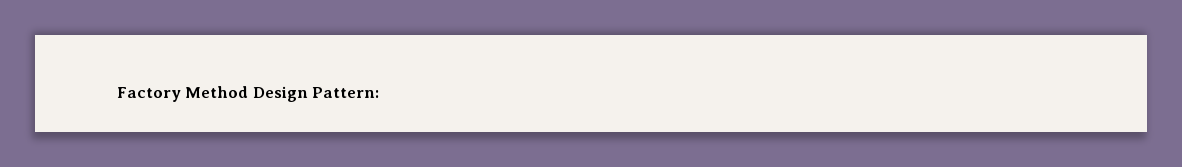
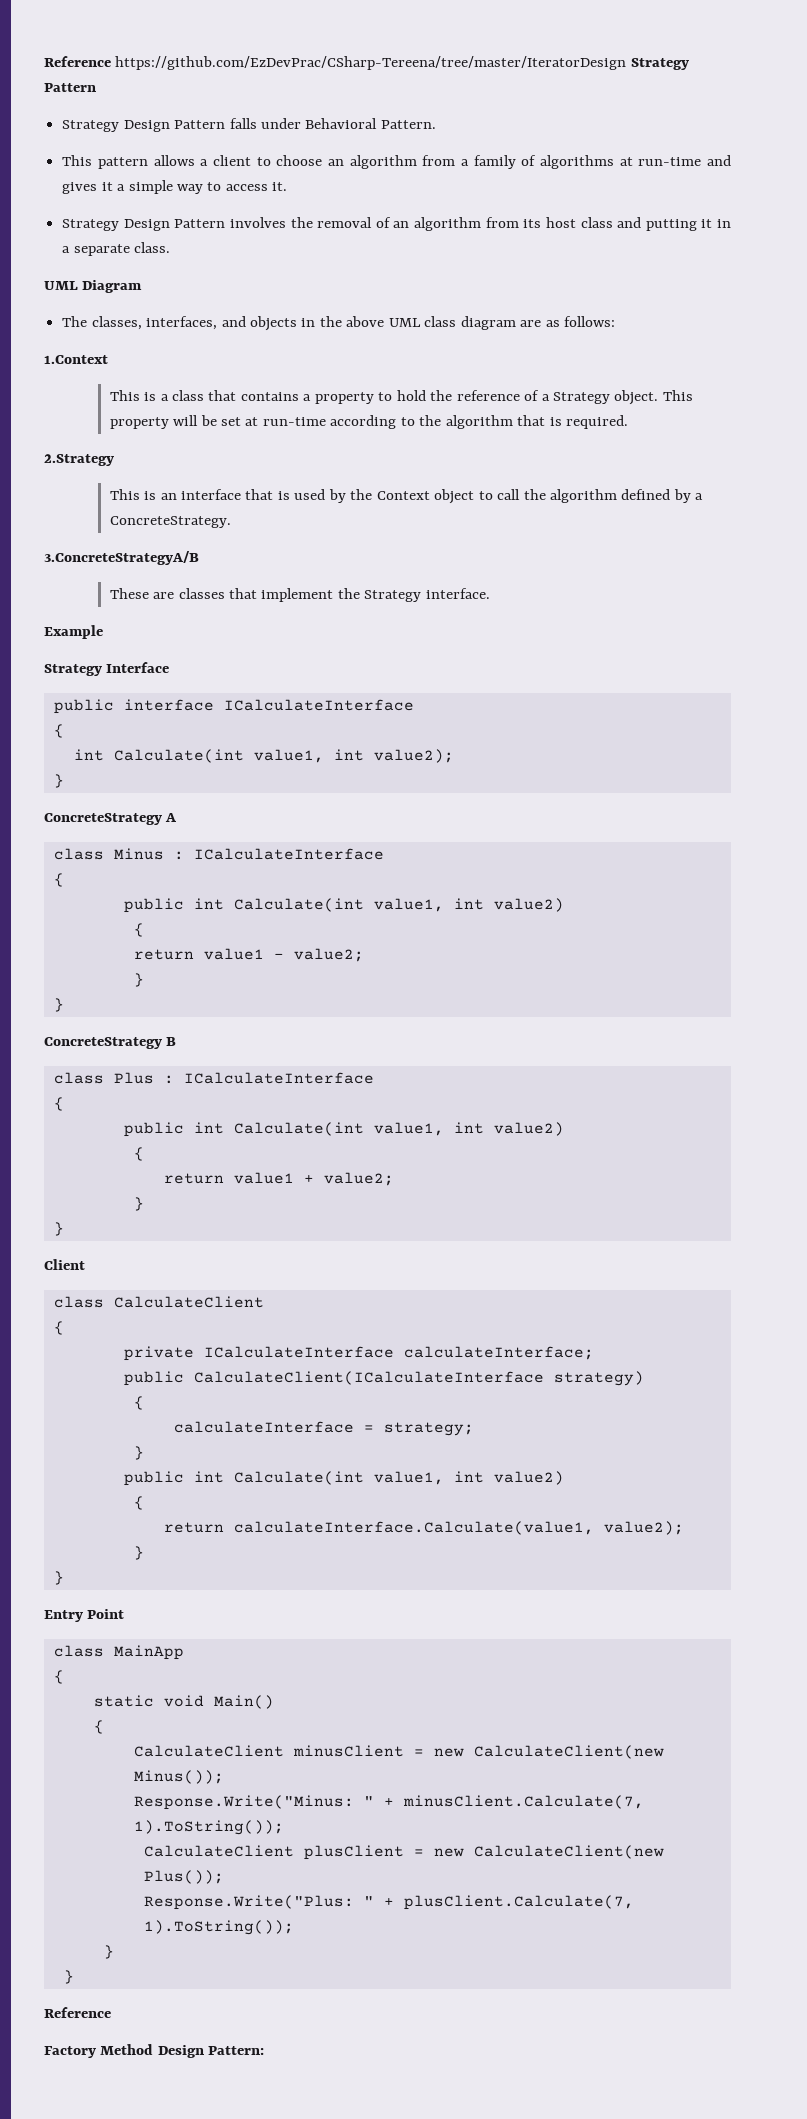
+ Reference https://github.com/EzDevPrac/CSharp-Tereena/tree/master/IteratorDesign Strategy Pattern
+ Strategy Design Pattern falls under Behavioral Pattern.
+ This pattern allows a client to choose an algorithm from a family of algorithms at run-time and gives it a simple way to access it.
+ Strategy Design Pattern involves the removal of an algorithm from its host class and putting it in a separate class.
+ UML Diagram
+ The classes, interfaces, and objects in the above UML class diagram are as follows:
+ 1.Context
+ This is a class that contains a property to hold the reference of a Strategy object. This property will be set at run-time according to the algorithm that is required.
+ 2.Strategy
+ This is an interface that is used by the Context object to call the algorithm defined by a ConcreteStrategy.
+ 3.ConcreteStrategyA/B
+ These are classes that implement the Strategy interface.
+ Example
+ Strategy Interface
+ public interface ICalculateInterface
+ {
+ int Calculate(int value1, int value2);
+ }
+ ConcreteStrategy A
+ class Minus : ICalculateInterface
+ {
+ public int Calculate(int value1, int value2)
+ {
+ return value1 - value2;
+ }
+ }
+ ConcreteStrategy B
+ class Plus : ICalculateInterface
+ {
+ public int Calculate(int value1, int value2)
+ {
+ return value1 + value2;
+ }
+ }
+ Client
+ class CalculateClient
+ {
+ private ICalculateInterface calculateInterface;
+ public CalculateClient(ICalculateInterface strategy)
+ {
+ calculateInterface = strategy;
+ }
+ public int Calculate(int value1, int value2)
+ {
+ return calculateInterface.Calculate(value1, value2);
+ }
+ }
+ Entry Point
+ class MainApp
+ {
+ static void Main()
+ {
+ CalculateClient minusClient = new CalculateClient(new Minus());
+ Response.Write("Minus: " + minusClient.Calculate(7, 1).ToString());
+ CalculateClient plusClient = new CalculateClient(new Plus());
+ Response.Write("Plus: " + plusClient.Calculate(7, 1).ToString());
+ }
+ }
+ Reference

